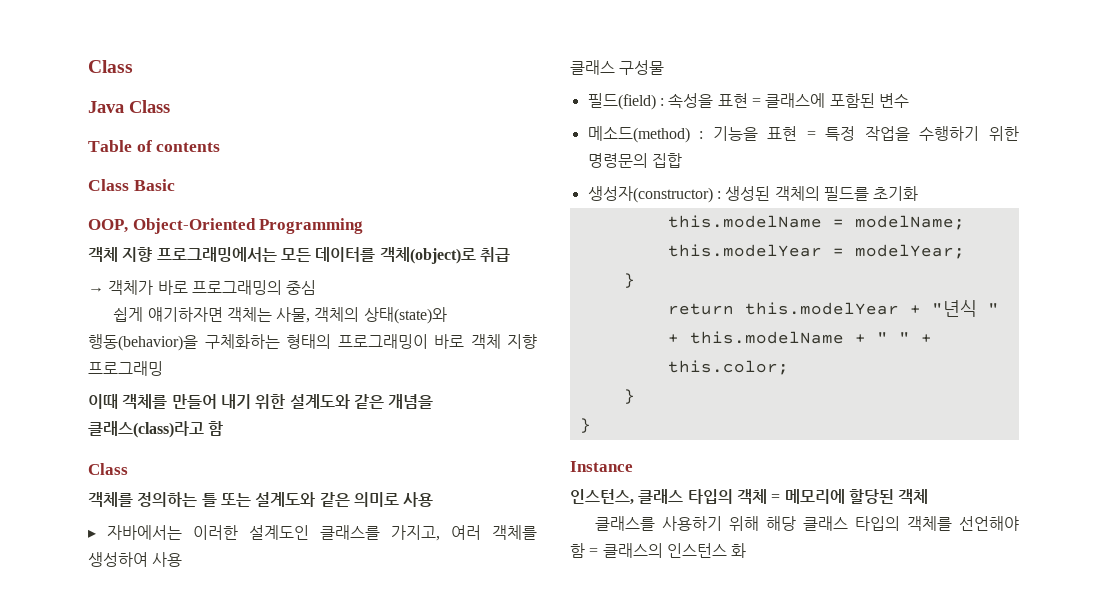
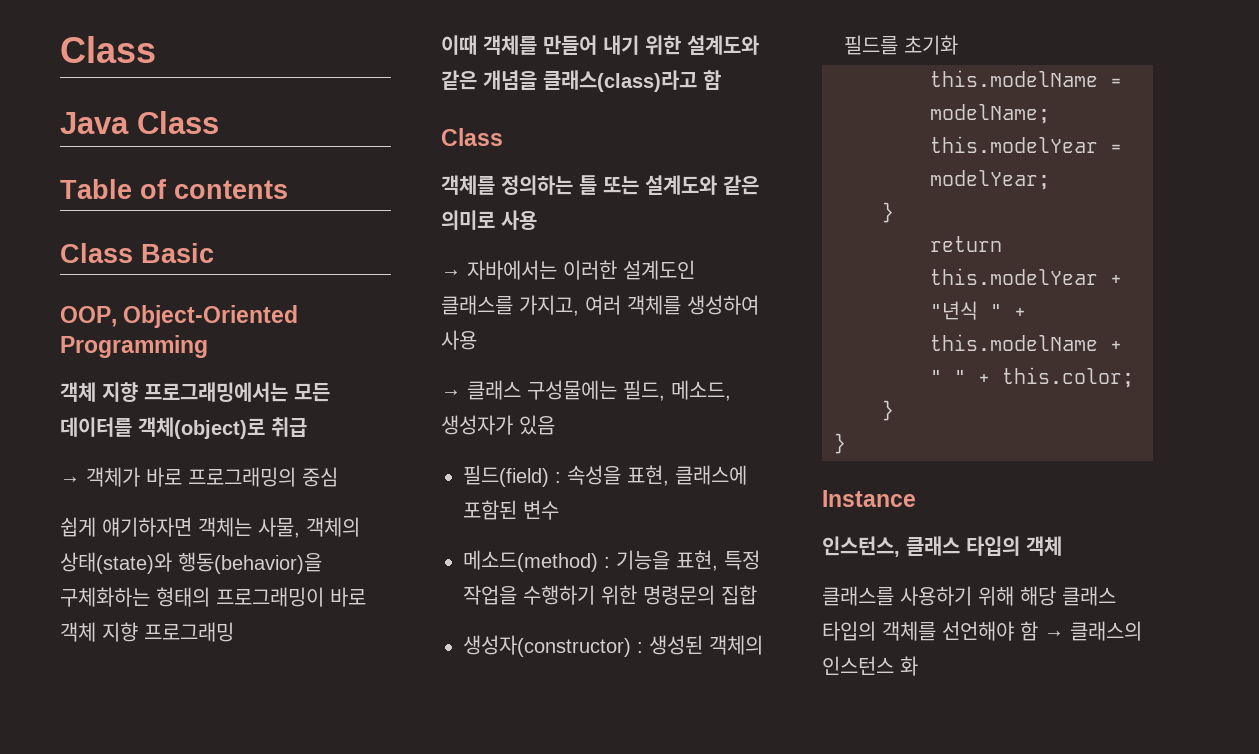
- ▸ 자바에서는 이러한 설계도인 클래스를 가지고, 여러 객체를 생성하여 사용
+ → 자바에서는 이러한 설계도인 클래스를 가지고, 여러 객체를 생성하여 사용
- 클래스 구성물
+ → 클래스 구성물에는 필드, 메소드, 생성자가 있음
- 필드(field) : 속성을 표현 = 클래스에 포함된 변수
+ 필드(field) : 속성을 표현, 클래스에 포함된 변수
- 메소드(method) : 기능을 표현 = 특정 작업을 수행하기 위한 명령문의 집합
+ 메소드(method) : 기능을 표현, 특정 작업을 수행하기 위한 명령문의 집합
- 인스턴스, 클래스 타입의 객체 = 메모리에 할당된 객체
+ 인스턴스, 클래스 타입의 객체
- 클래스를 사용하기 위해 해당 클래스 타입의 객체를 선언해야 함 = 클래스의 인스턴스 화
+ 클래스를 사용하기 위해 해당 클래스 타입의 객체를 선언해야 함 → 클래스의 인스턴스 화

